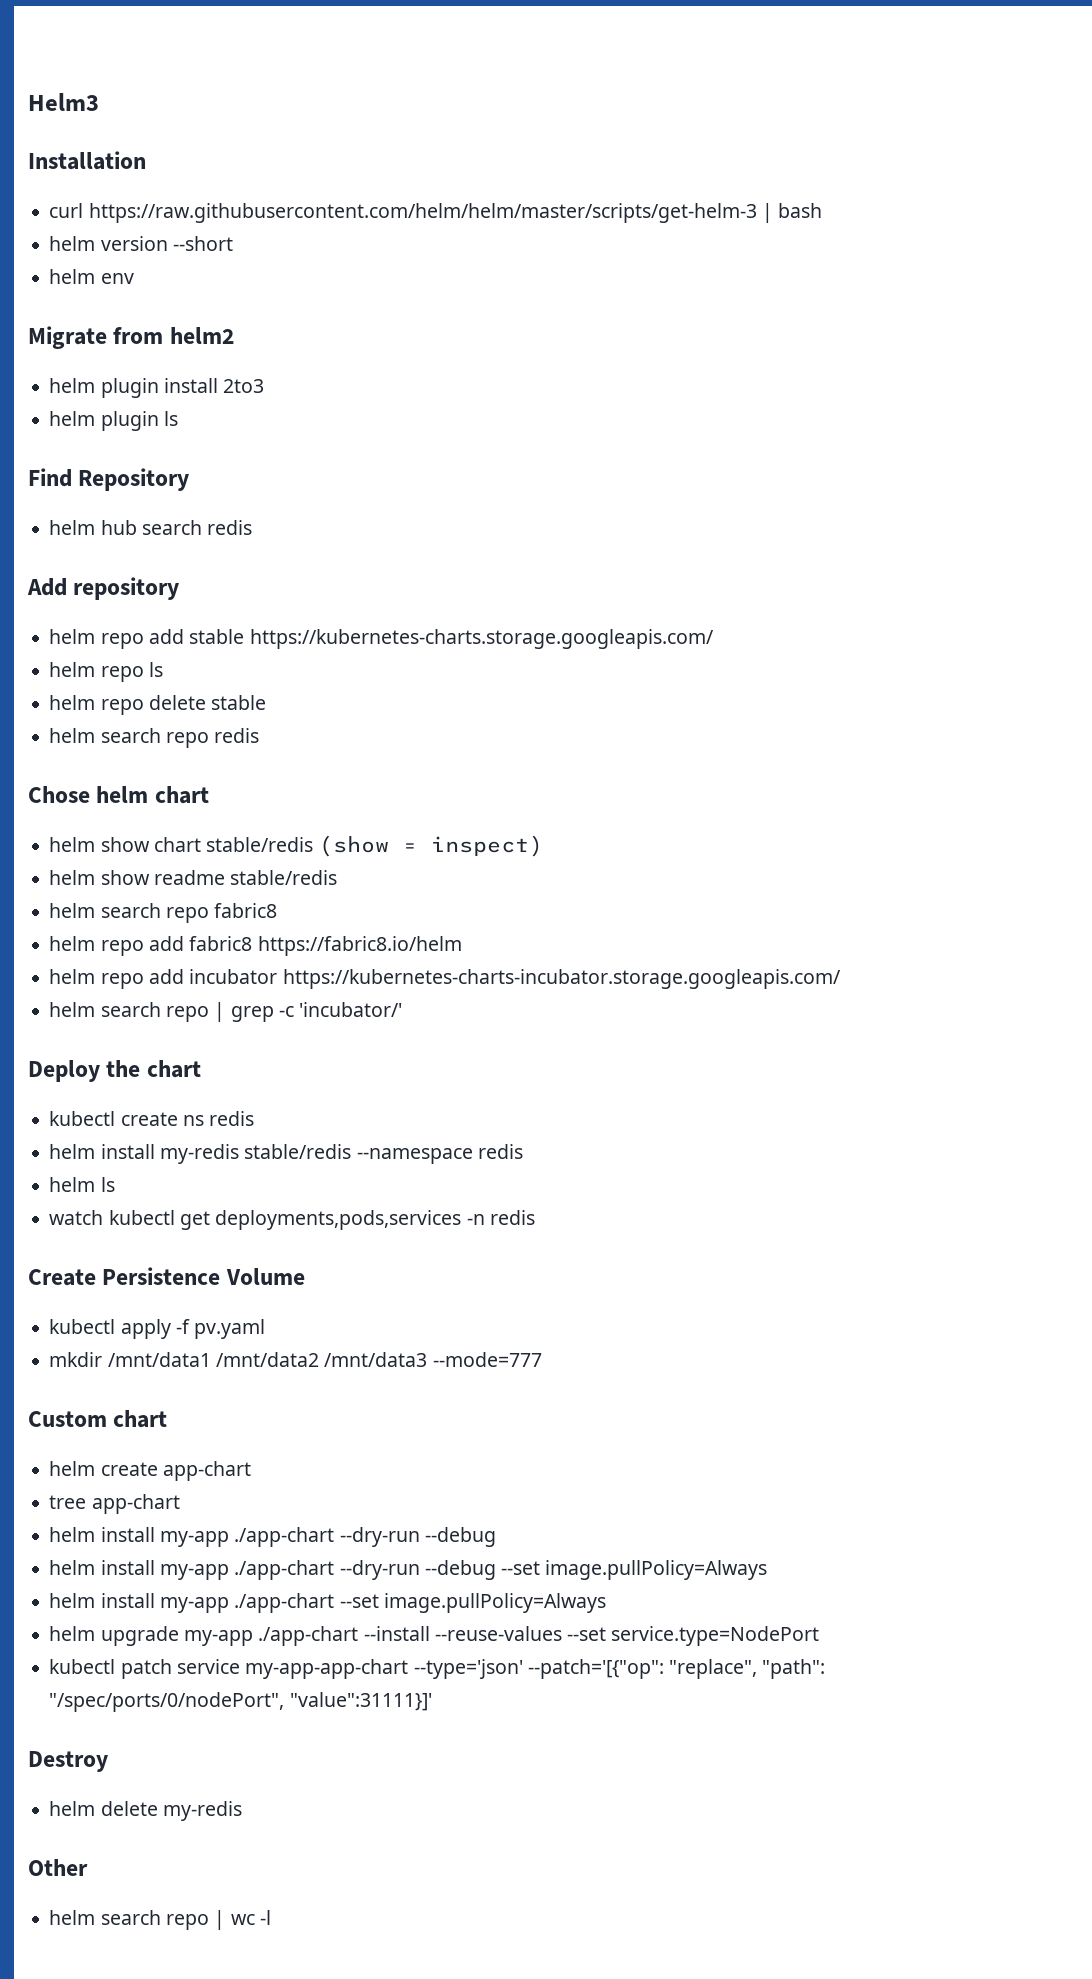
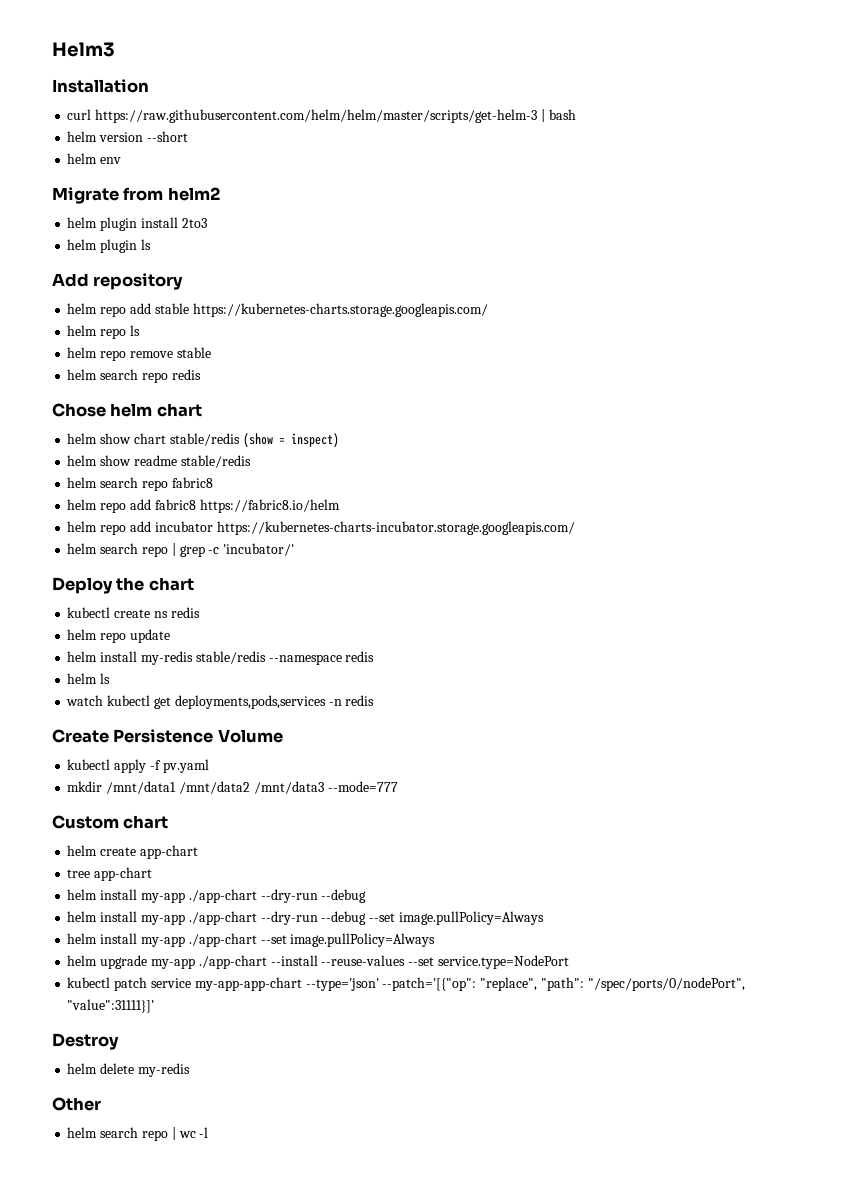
- Find Repository
- helm hub search redis
- helm repo delete stable
+ helm repo remove stable
+ helm repo update

